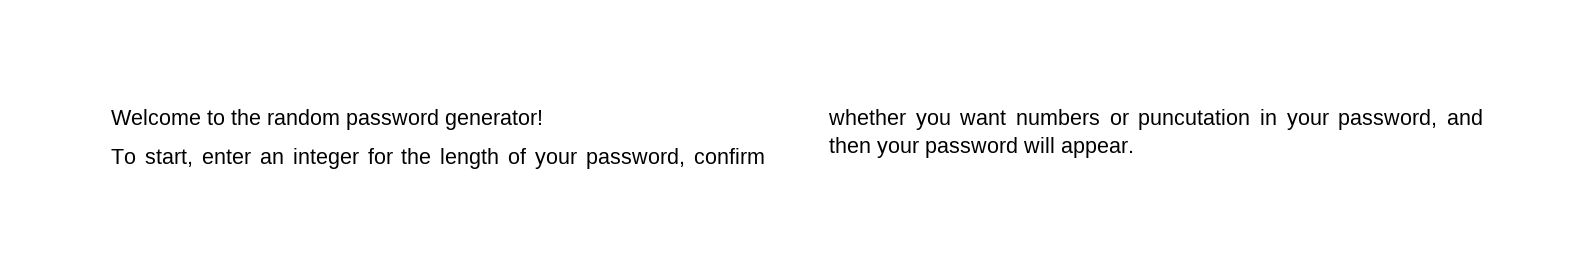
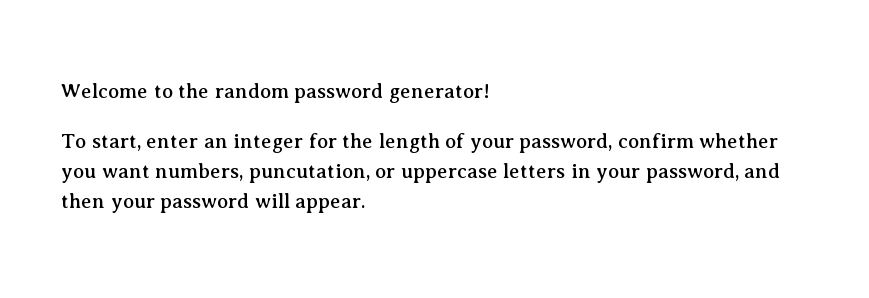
- To start, enter an integer for the length of your password, confirm whether you want numbers or puncutation in your password, and then your password will appear.
+ To start, enter an integer for the length of your password, confirm whether you want numbers, puncutation, or uppercase letters in your password, and then your password will appear.

